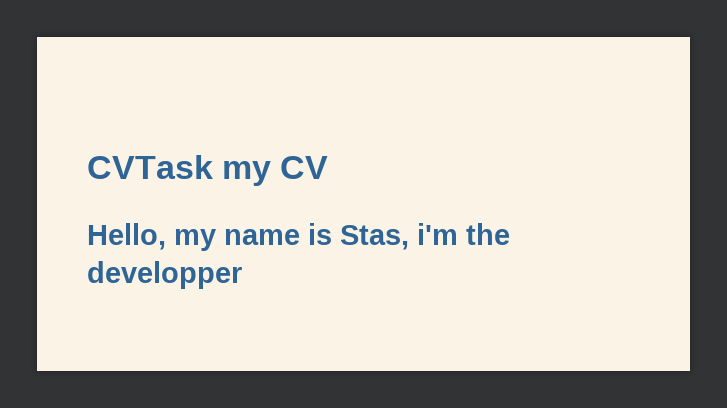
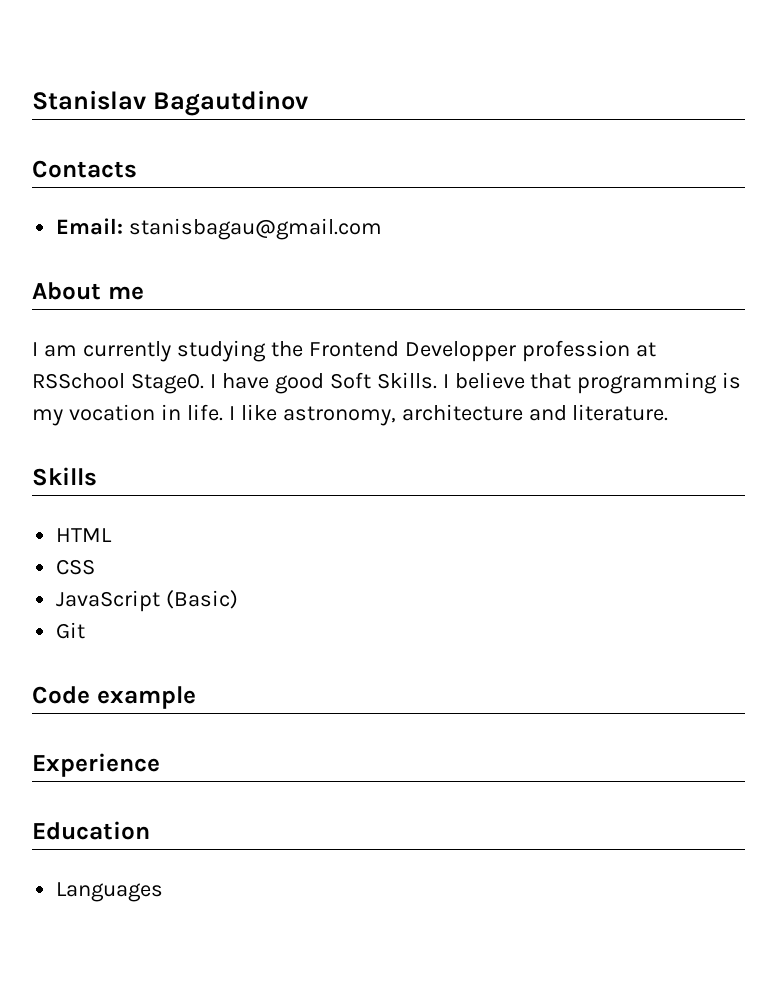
- CVTask my CV
- Hello, my name is Stas, i'm the developper
+ Stanislav Bagautdinov
+ Contacts
+ Email: stanisbagau@gmail.com
+ About me
+ I am currently studying the Frontend Developper profession at RSSchool Stage0. I have good Soft Skills. I believe that programming is my vocation in life. I like astronomy, architecture and literature.
+ Skills
+ HTML
+ CSS
+ JavaScript (Basic)
+ Git
+ Code example
+ Experience
+ Education
+ Languages

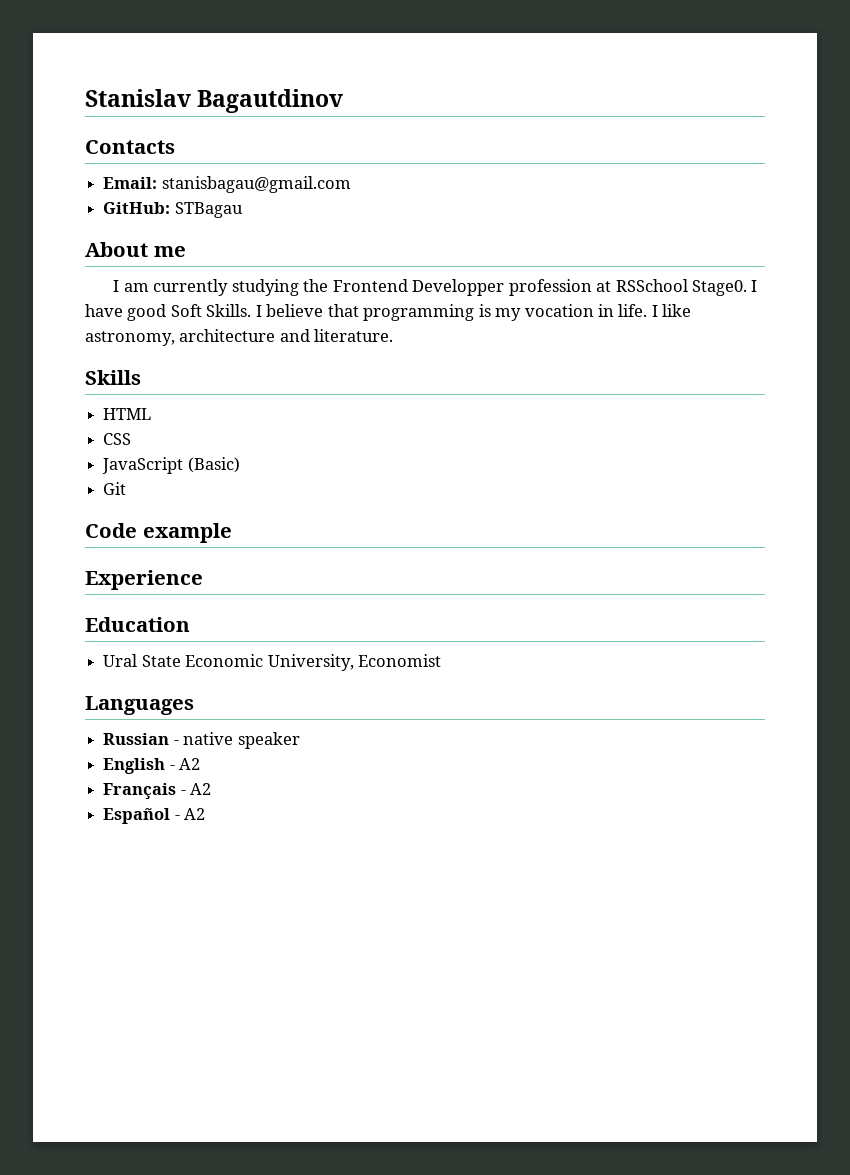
+ GitHub: STBagau
+ Ural State Economic University, Economist
  Languages
+ Russian - native speaker
+ English - A2
+ Français - A2
+ Español - A2

